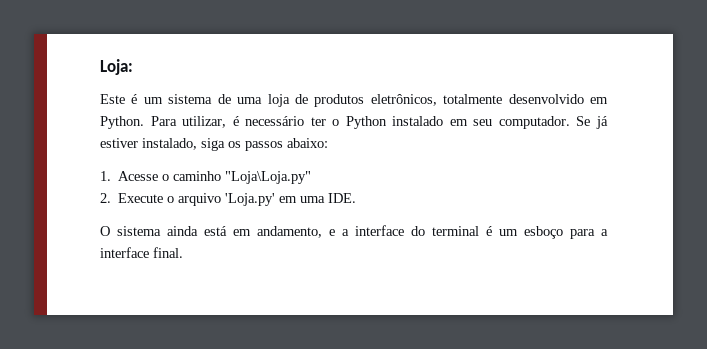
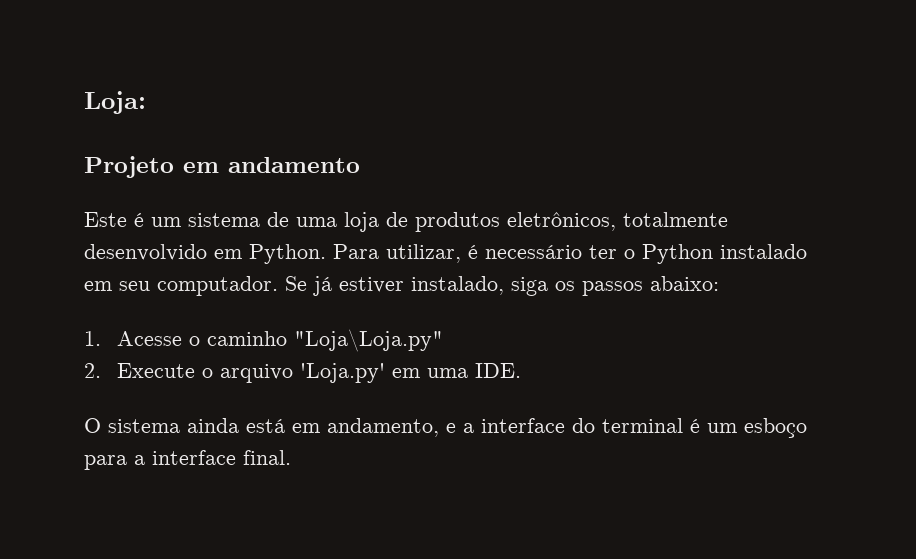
+ Projeto em andamento

